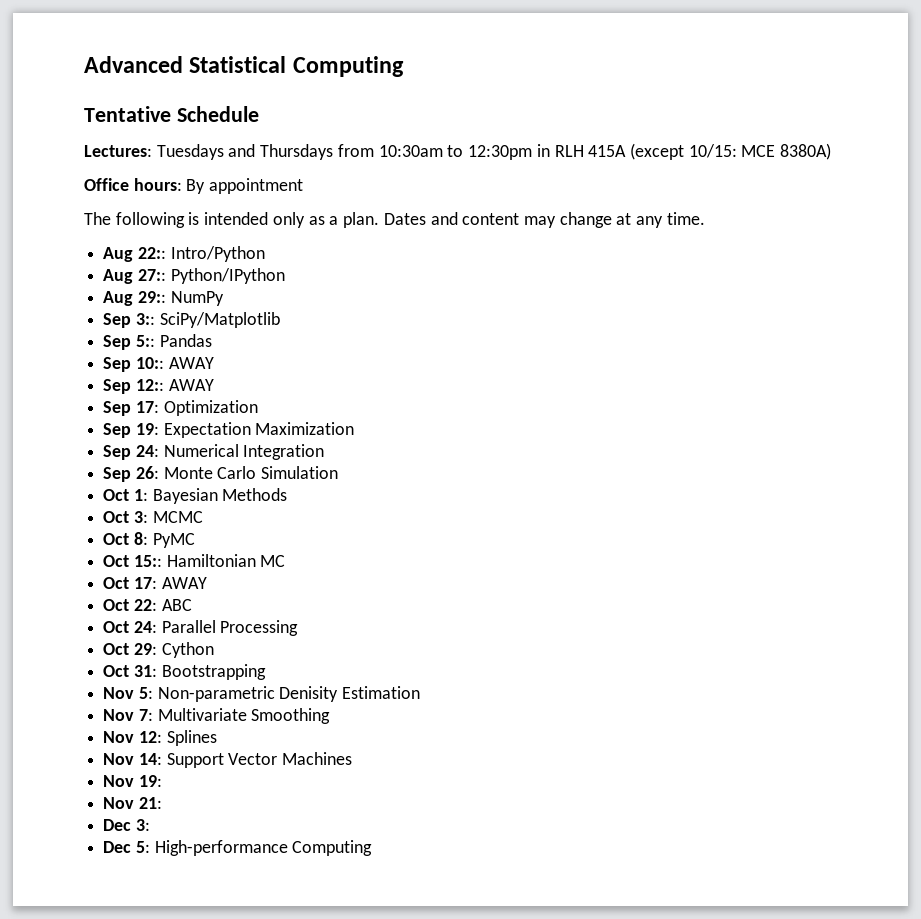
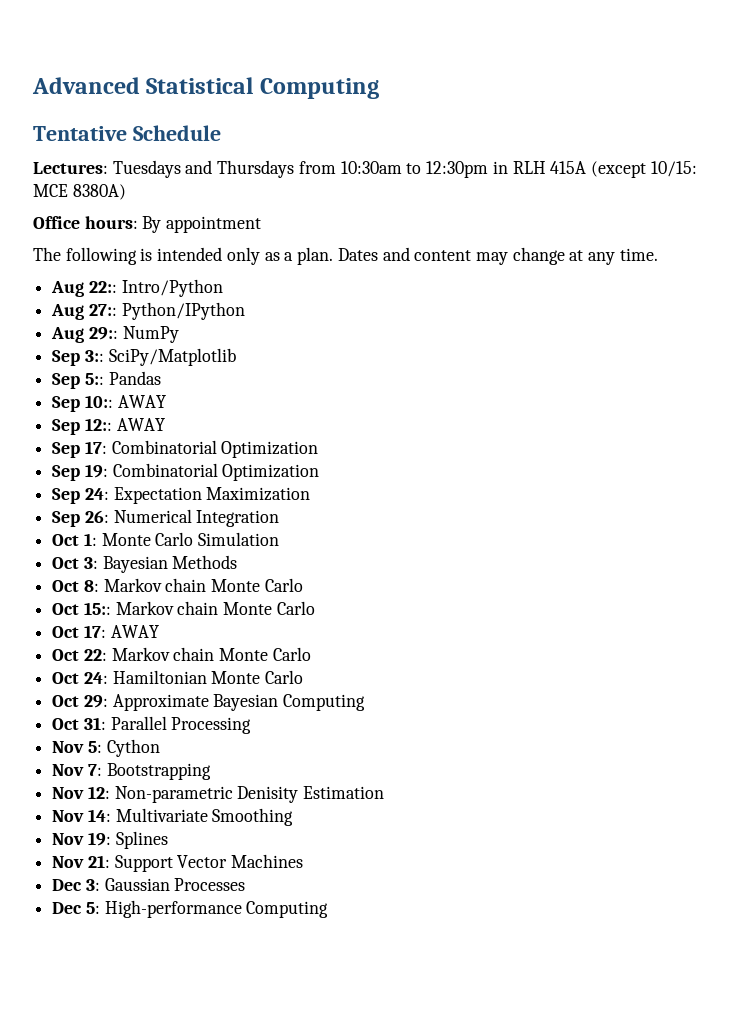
- Sep 17: Optimization
+ Sep 17: Combinatorial Optimization
- Sep 19: Expectation Maximization
+ Sep 19: Combinatorial Optimization
+ Sep 24: Expectation Maximization
- Sep 24: Numerical Integration
+ Sep 26: Numerical Integration
- Sep 26: Monte Carlo Simulation
+ Oct 1: Monte Carlo Simulation
- Oct 1: Bayesian Methods
+ Oct 3: Bayesian Methods
- Oct 3: MCMC
- Oct 8: PyMC
- Oct 15:: Hamiltonian MC
+ Oct 8: Markov chain Monte Carlo
+ Oct 15:: Markov chain Monte Carlo
- Oct 22: ABC
- Oct 24: Parallel Processing
+ Oct 22: Markov chain Monte Carlo
+ Oct 24: Hamiltonian Monte Carlo
+ Oct 29: Approximate Bayesian Computing
+ Oct 31: Parallel Processing
- Oct 29: Cython
+ Nov 5: Cython
- Oct 31: Bootstrapping
+ Nov 7: Bootstrapping
- Nov 5: Non-parametric Denisity Estimation
+ Nov 12: Non-parametric Denisity Estimation
- Nov 7: Multivariate Smoothing
+ Nov 14: Multivariate Smoothing
- Nov 12: Splines
+ Nov 19: Splines
- Nov 14: Support Vector Machines
+ Nov 21: Support Vector Machines
- Nov 19:
- Nov 21:
- Dec 3:
+ Dec 3: Gaussian Processes

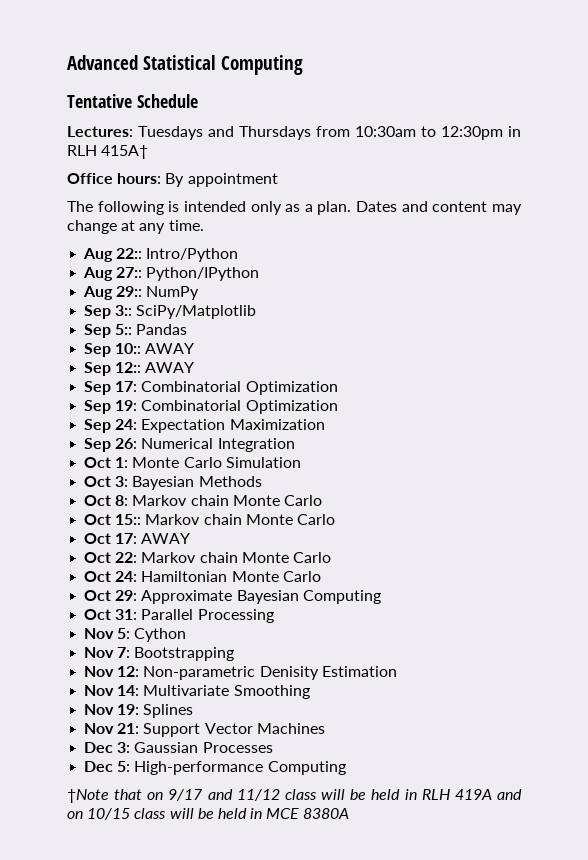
- Lectures: Tuesdays and Thursdays from 10:30am to 12:30pm in RLH 415A (except 10/15: MCE 8380A)
+ Lectures: Tuesdays and Thursdays from 10:30am to 12:30pm in RLH 415A†
+ †Note that on 9/17 and 11/12 class will be held in RLH 419A and on 10/15 class will be held in MCE 8380A

